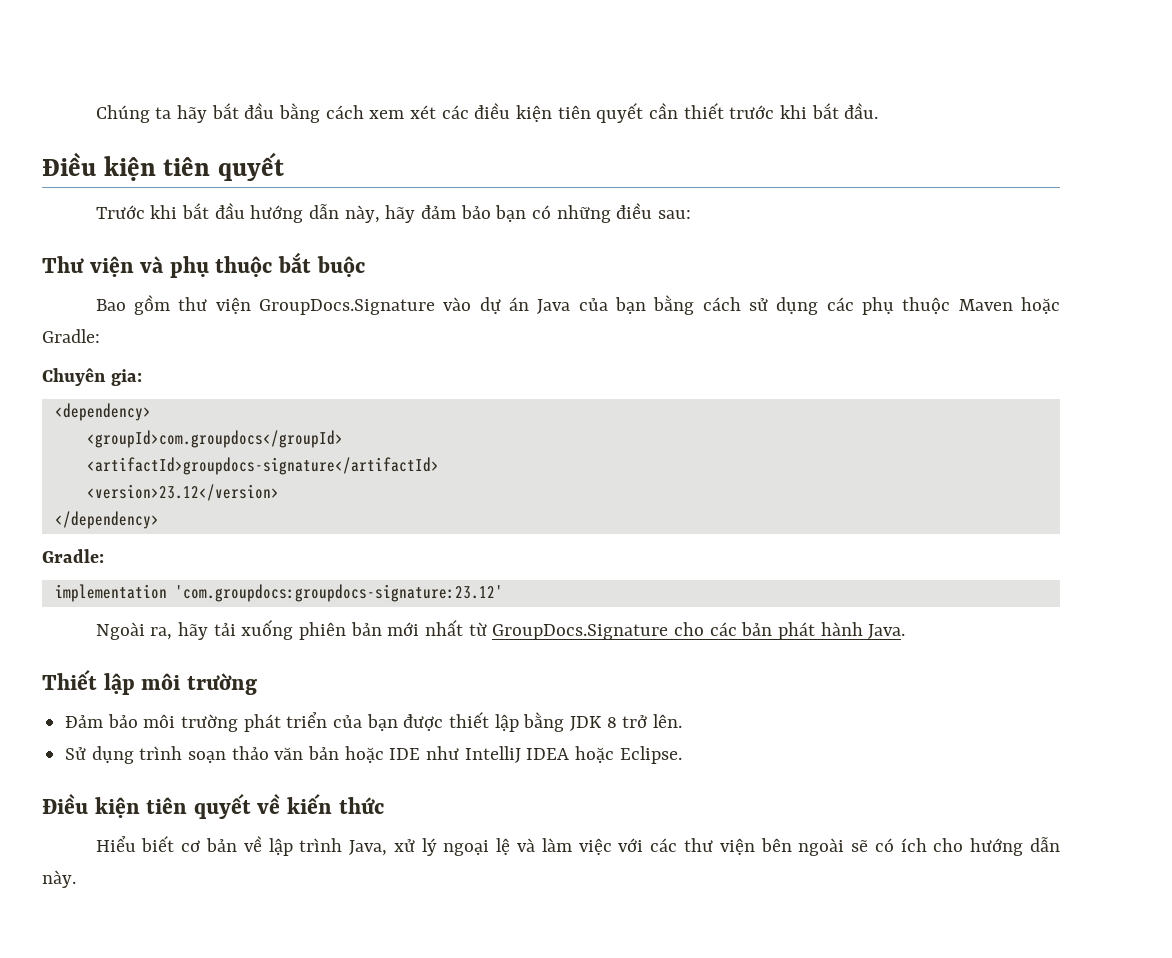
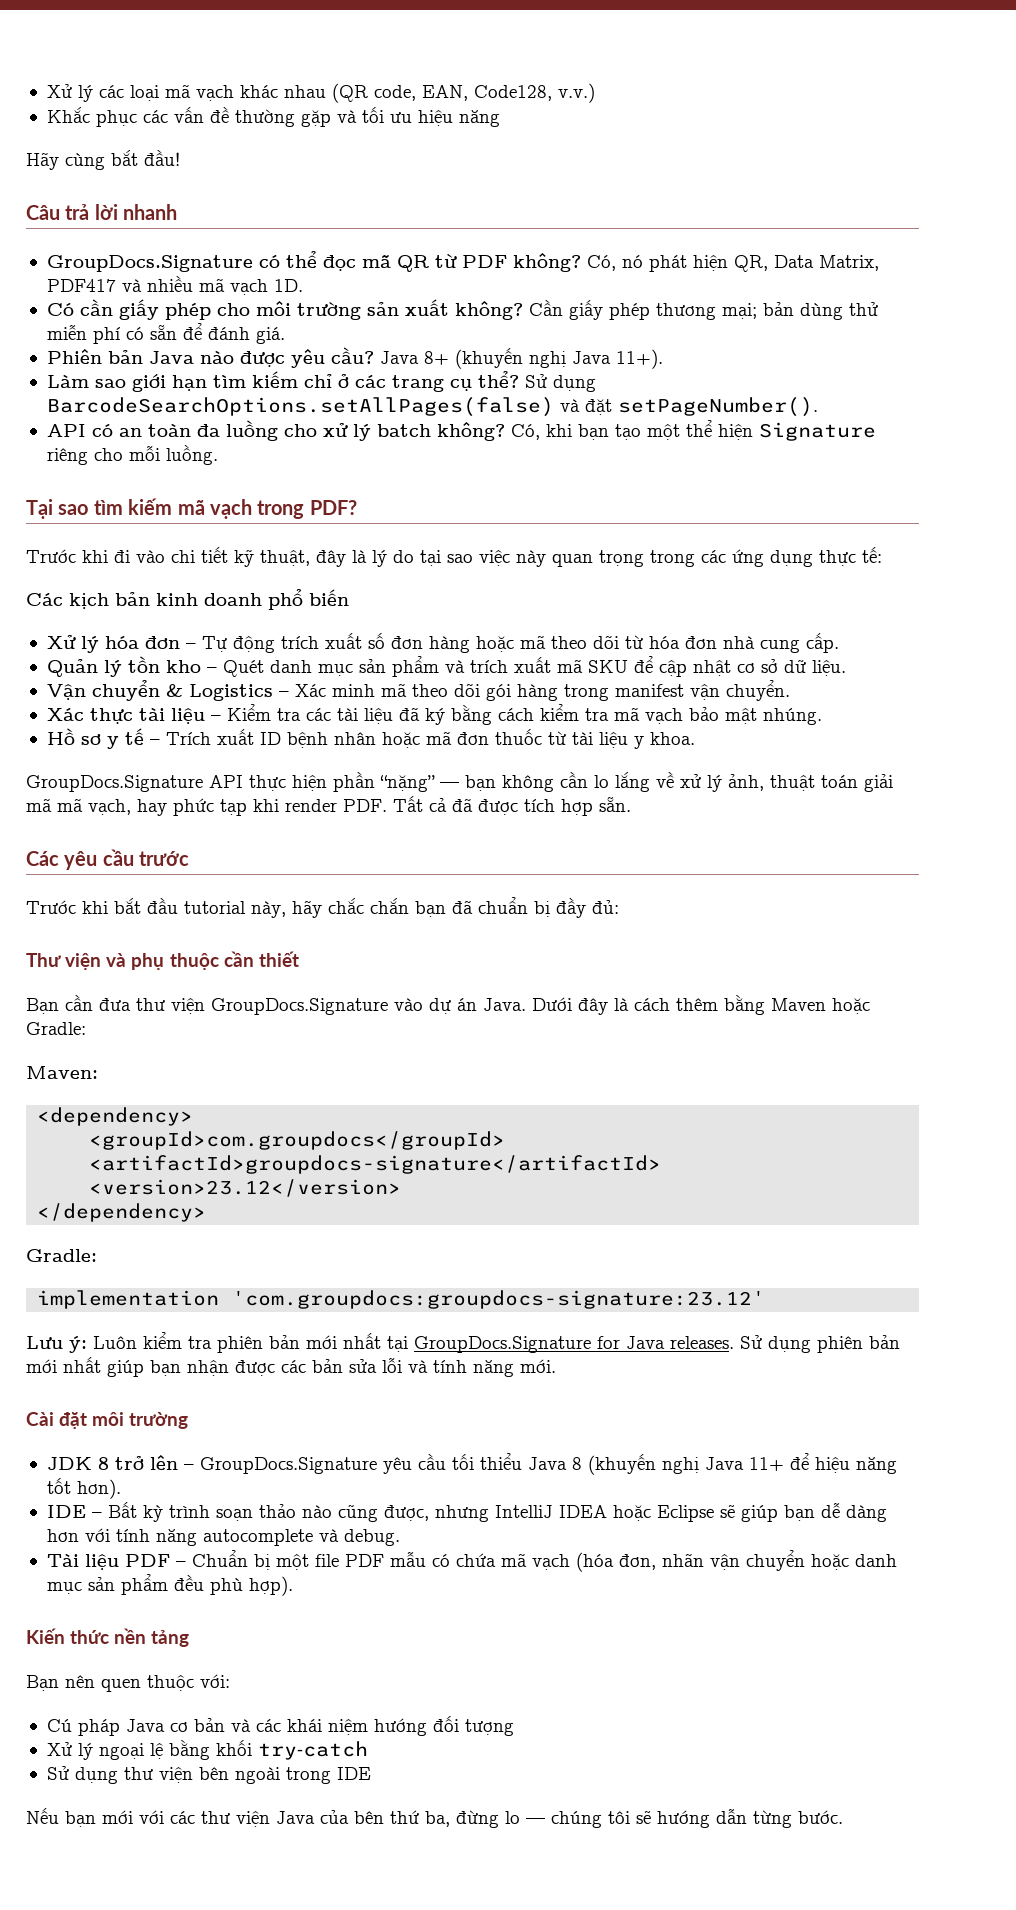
- Chúng ta hãy bắt đầu bằng cách xem xét các điều kiện tiên quyết cần thiết trước khi bắt đầu.
- Điều kiện tiên quyết
- Trước khi bắt đầu hướng dẫn này, hãy đảm bảo bạn có những điều sau:
+ Xử lý các loại mã vạch khác nhau (QR code, EAN, Code128, v.v.)
+ Khắc phục các vấn đề thường gặp và tối ưu hiệu năng
+ Hãy cùng bắt đầu!
+ Câu trả lời nhanh
+ GroupDocs.Signature có thể đọc mã QR từ PDF không? Có, nó phát hiện QR, Data Matrix, PDF417 và nhiều mã vạch 1D.
+ Có cần giấy phép cho môi trường sản xuất không? Cần giấy phép thương mại; bản dùng thử miễn phí có sẵn để đánh giá.
+ Phiên bản Java nào được yêu cầu? Java 8+ (khuyến nghị Java 11+).
+ Làm sao giới hạn tìm kiếm chỉ ở các trang cụ thể? Sử dụng BarcodeSearchOptions.setAllPages(false) và đặt setPageNumber().
+ API có an toàn đa luồng cho xử lý batch không? Có, khi bạn tạo một thể hiện Signature riêng cho mỗi luồng.
+ Tại sao tìm kiếm mã vạch trong PDF?
+ Trước khi đi vào chi tiết kỹ thuật, đây là lý do tại sao việc này quan trọng trong các ứng dụng thực tế:
+ Các kịch bản kinh doanh phổ biến
+ Xử lý hóa đơn – Tự động trích xuất số đơn hàng hoặc mã theo dõi từ hóa đơn nhà cung cấp.
+ Quản lý tồn kho – Quét danh mục sản phẩm và trích xuất mã SKU để cập nhật cơ sở dữ liệu.
+ Vận chuyển & Logistics – Xác minh mã theo dõi gói hàng trong manifest vận chuyển.
+ Xác thực tài liệu – Kiểm tra các tài liệu đã ký bằng cách kiểm tra mã vạch bảo mật nhúng.
+ Hồ sơ y tế – Trích xuất ID bệnh nhân hoặc mã đơn thuốc từ tài liệu y khoa.
+ GroupDocs.Signature API thực hiện phần “nặng” — bạn không cần lo lắng về xử lý ảnh, thuật toán giải mã mã vạch, hay phức tạp khi render PDF. Tất cả đã được tích hợp sẵn.
+ Các yêu cầu trước
+ Trước khi bắt đầu tutorial này, hãy chắc chắn bạn đã chuẩn bị đầy đủ:
- Thư viện và phụ thuộc bắt buộc
- Bao gồm thư viện GroupDocs.Signature vào dự án Java của bạn bằng cách sử dụng các phụ thuộc Maven hoặc Gradle:
+ Thư viện và phụ thuộc cần thiết
+ Bạn cần đưa thư viện GroupDocs.Signature vào dự án Java. Dưới đây là cách thêm bằng Maven hoặc Gradle:
- Chuyên gia:
+ Maven:
- Ngoài ra, hãy tải xuống phiên bản mới nhất từ GroupDocs.Signature cho các bản phát hành Java.
- Thiết lập môi trường
- Đảm bảo môi trường phát triển của bạn được thiết lập bằng JDK 8 trở lên.
- Sử dụng trình soạn thảo văn bản hoặc IDE như IntelliJ IDEA hoặc Eclipse.
- Điều kiện tiên quyết về kiến thức
- Hiểu biết cơ bản về lập trình Java, xử lý ngoại lệ và làm việc với các thư viện bên ngoài sẽ có ích cho hướng dẫn này.
+ Lưu ý: Luôn kiểm tra phiên bản mới nhất tại GroupDocs.Signature for Java releases. Sử dụng phiên bản mới nhất giúp bạn nhận được các bản sửa lỗi và tính năng mới.
+ Cài đặt môi trường
+ JDK 8 trở lên – GroupDocs.Signature yêu cầu tối thiểu Java 8 (khuyến nghị Java 11+ để hiệu năng tốt hơn).
+ IDE – Bất kỳ trình soạn thảo nào cũng được, nhưng IntelliJ IDEA hoặc Eclipse sẽ giúp bạn dễ dàng hơn với tính năng autocomplete và debug.
+ Tài liệu PDF – Chuẩn bị một file PDF mẫu có chứa mã vạch (hóa đơn, nhãn vận chuyển hoặc danh mục sản phẩm đều phù hợp).
+ Kiến thức nền tảng
+ Bạn nên quen thuộc với:
+ Cú pháp Java cơ bản và các khái niệm hướng đối tượng
+ Xử lý ngoại lệ bằng khối try‑catch
+ Sử dụng thư viện bên ngoài trong IDE
+ Nếu bạn mới với các thư viện Java của bên thứ ba, đừng lo — chúng tôi sẽ hướng dẫn từng bước.

